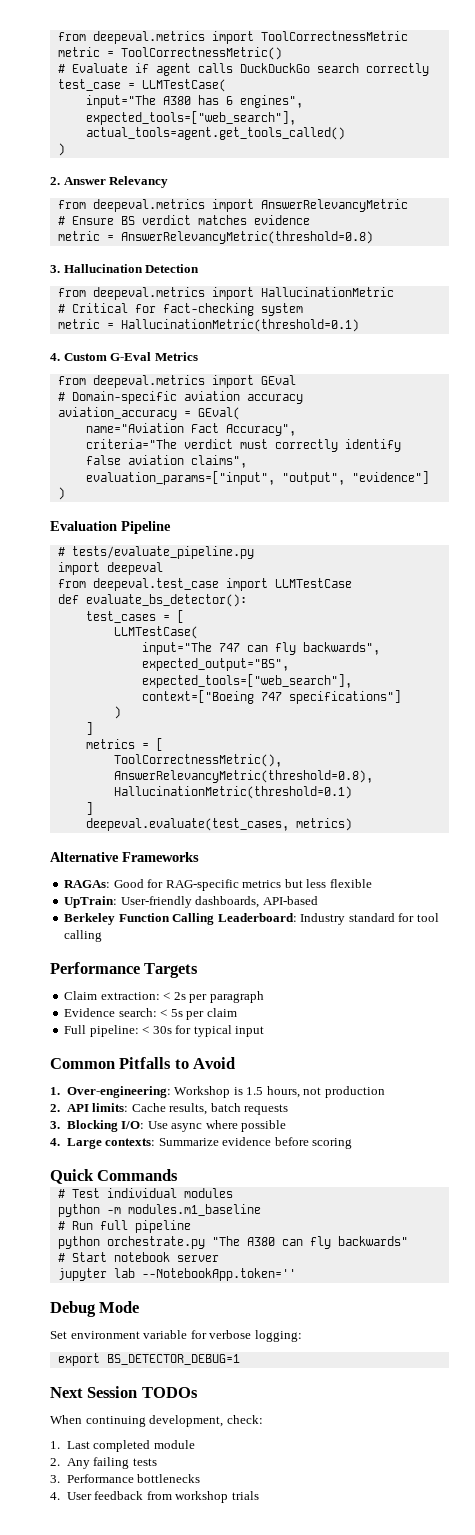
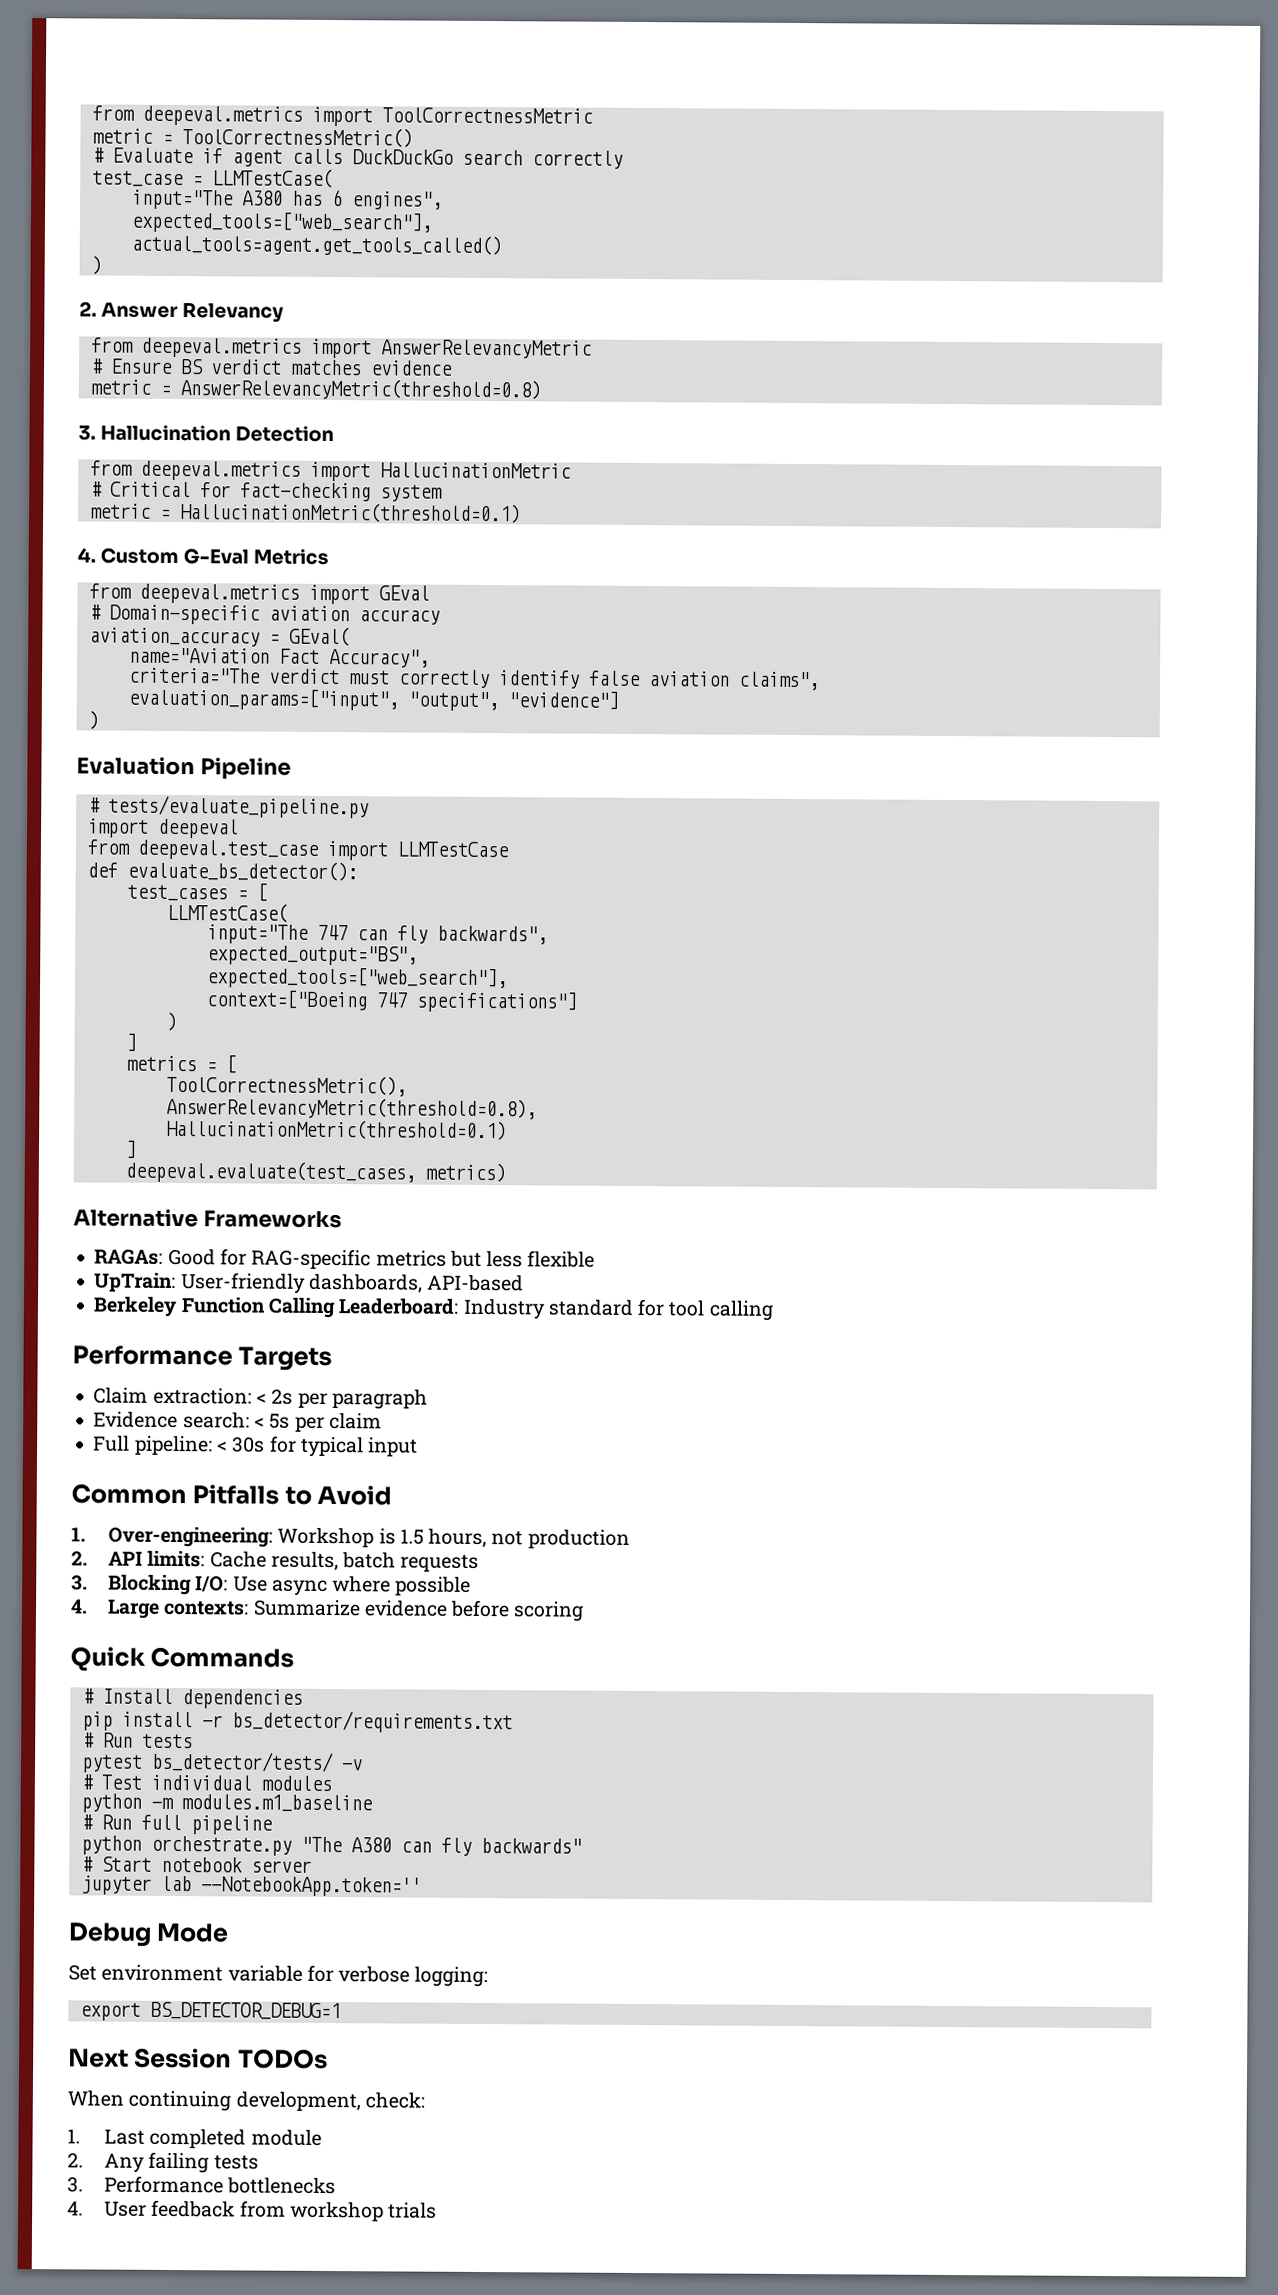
+ # Install dependencies
+ pip install -r bs_detector/requirements.txt
+ # Run tests
+ pytest bs_detector/tests/ -v

